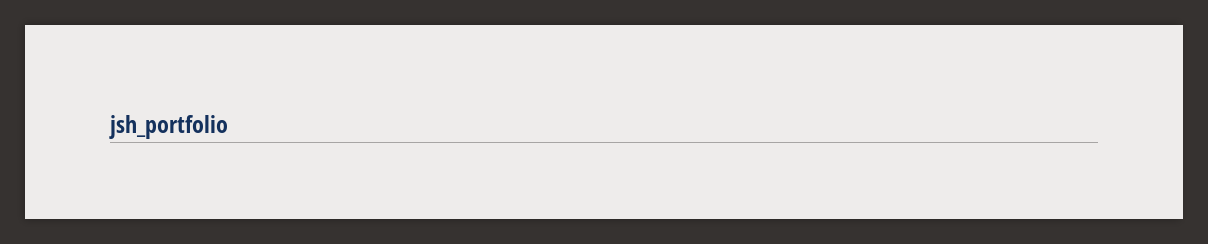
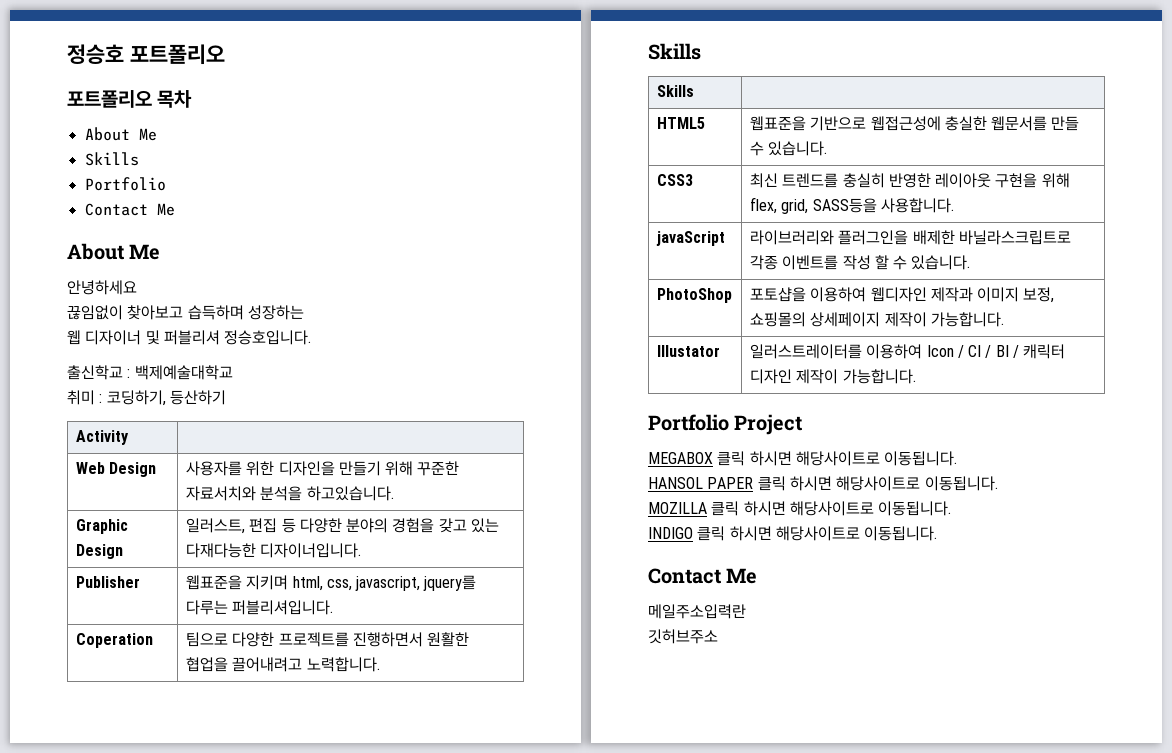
- jsh_portfolio
+ 정승호 포트폴리오
+ 포트폴리오 목차
+ About Me
+ Skills
+ Portfolio
+ Contact Me
+ About Me
+ 안녕하세요
+ 끊임없이 찾아보고 습득하며 성장하는
+ 웹 디자이너 및 퍼블리셔 정승호입니다.
+ 출신학교 : 백제예술대학교
+ 취미 : 코딩하기, 등산하기
+ Activity |
+ Web Design | 사용자를 위한 디자인을 만들기 위해 꾸준한 자료서치와 분석을 하고있습니다.
+ Graphic Design | 일러스트, 편집 등 다양한 분야의 경험을 갖고 있는 다재다능한 디자이너입니다.
+ Publisher | 웹표준을 지키며 html, css, javascript, jquery를 다루는 퍼블리셔입니다.
+ Coperation | 팀으로 다양한 프로젝트를 진행하면서 원활한 협업을 끌어내려고 노력합니다.
+ Skills
+ Skills |
+ HTML5 | 웹표준을 기반으로 웹접근성에 충실한 웹문서를 만들 수 있습니다.
+ CSS3 | 최신 트렌드를 충실히 반영한 레이아웃 구현을 위해 flex, grid, SASS등을 사용합니다.
+ javaScript | 라이브러리와 플러그인을 배제한 바닐라스크립트로 각종 이벤트를 작성 할 수 있습니다.
+ PhotoShop | 포토샵을 이용하여 웹디자인 제작과 이미지 보정, 쇼핑몰의 상세페이지 제작이 가능합니다.
+ Illustator | 일러스트레이터를 이용하여 Icon / CI / BI / 캐릭터 디자인 제작이 가능합니다.
+ Portfolio Project
+ MEGABOX 클릭 하시면 해당사이트로 이동됩니다.
+ HANSOL PAPER 클릭 하시면 해당사이트로 이동됩니다.
+ MOZILLA 클릭 하시면 해당사이트로 이동됩니다.
+ INDIGO 클릭 하시면 해당사이트로 이동됩니다.
+ Contact Me
+ 메일주소입력란
+ 깃허브주소

